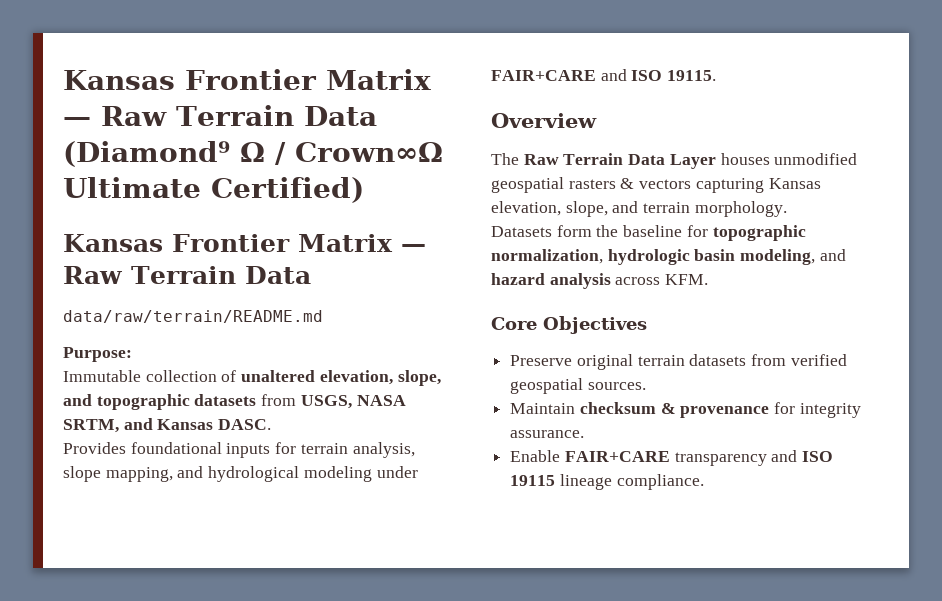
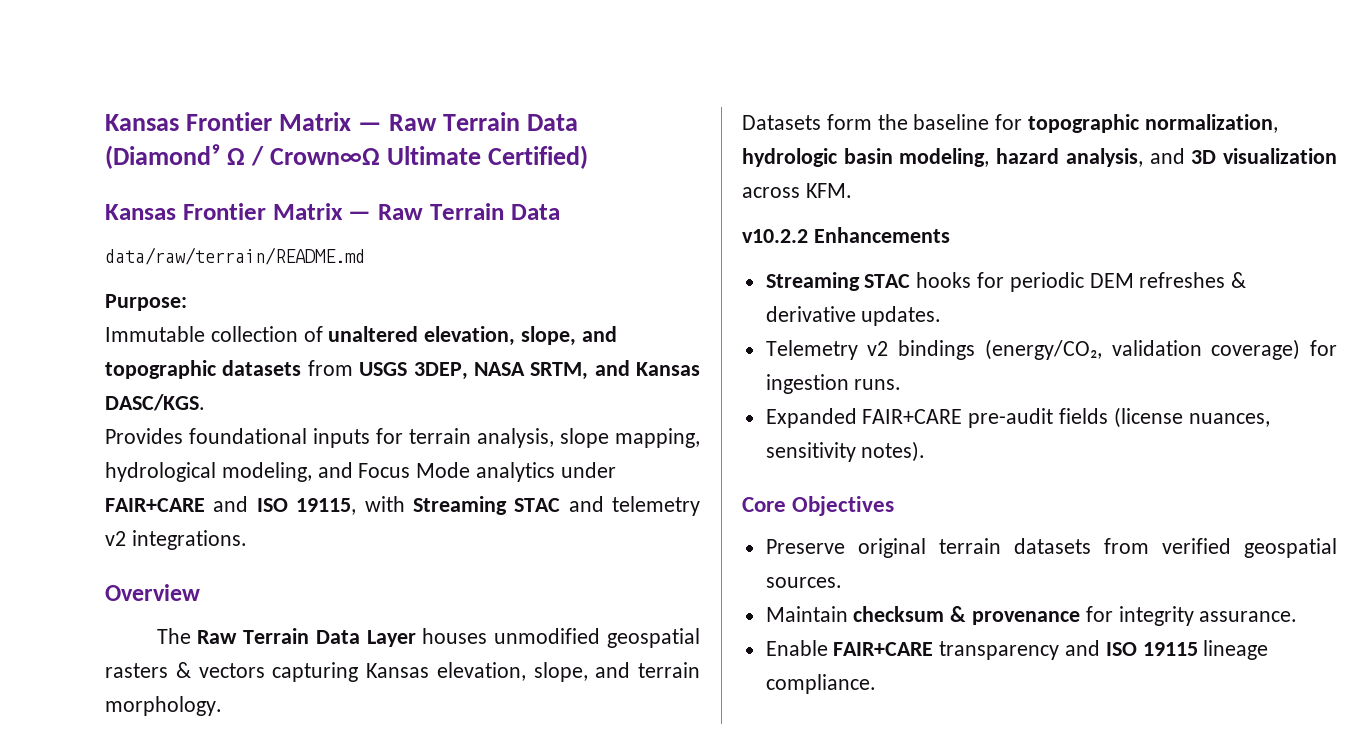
- Immutable collection of unaltered elevation, slope, and topographic datasets from USGS, NASA SRTM, and Kansas DASC.
+ Immutable collection of unaltered elevation, slope, and topographic datasets from USGS 3DEP, NASA SRTM, and Kansas DASC/KGS.
- Provides foundational inputs for terrain analysis, slope mapping, and hydrological modeling under FAIR+CARE and ISO 19115.
+ Provides foundational inputs for terrain analysis, slope mapping, hydrological modeling, and Focus Mode analytics under FAIR+CARE and ISO 19115, with Streaming STAC and telemetry v2 integrations.
- Datasets form the baseline for topographic normalization, hydrologic basin modeling, and hazard analysis across KFM.
+ Datasets form the baseline for topographic normalization, hydrologic basin modeling, hazard analysis, and 3D visualization across KFM.
+ v10.2.2 Enhancements
+ Streaming STAC hooks for periodic DEM refreshes & derivative updates.
+ Telemetry v2 bindings (energy/CO₂, validation coverage) for ingestion runs.
+ Expanded FAIR+CARE pre-audit fields (license nuances, sensitivity notes).

